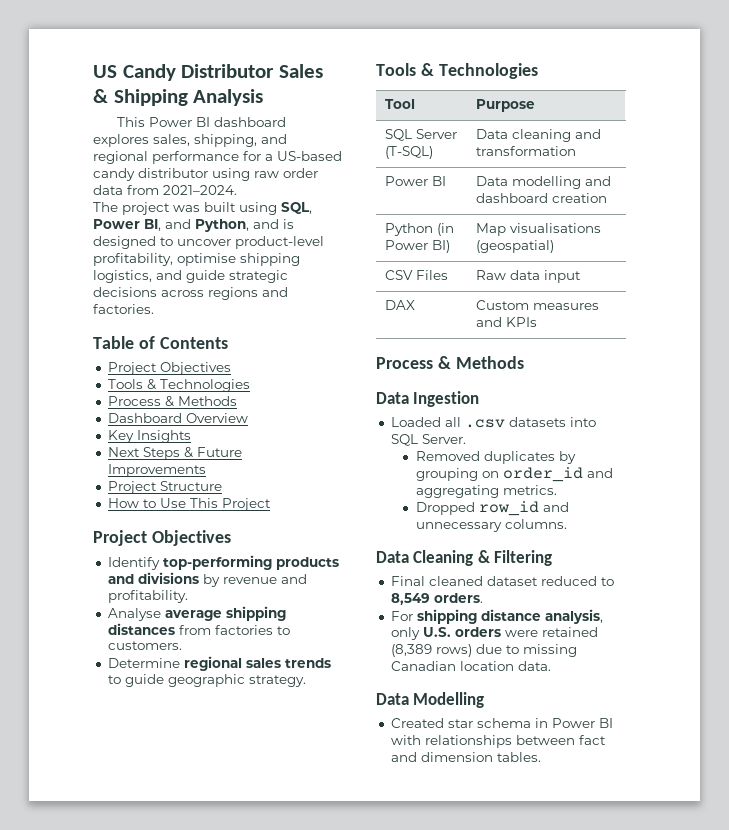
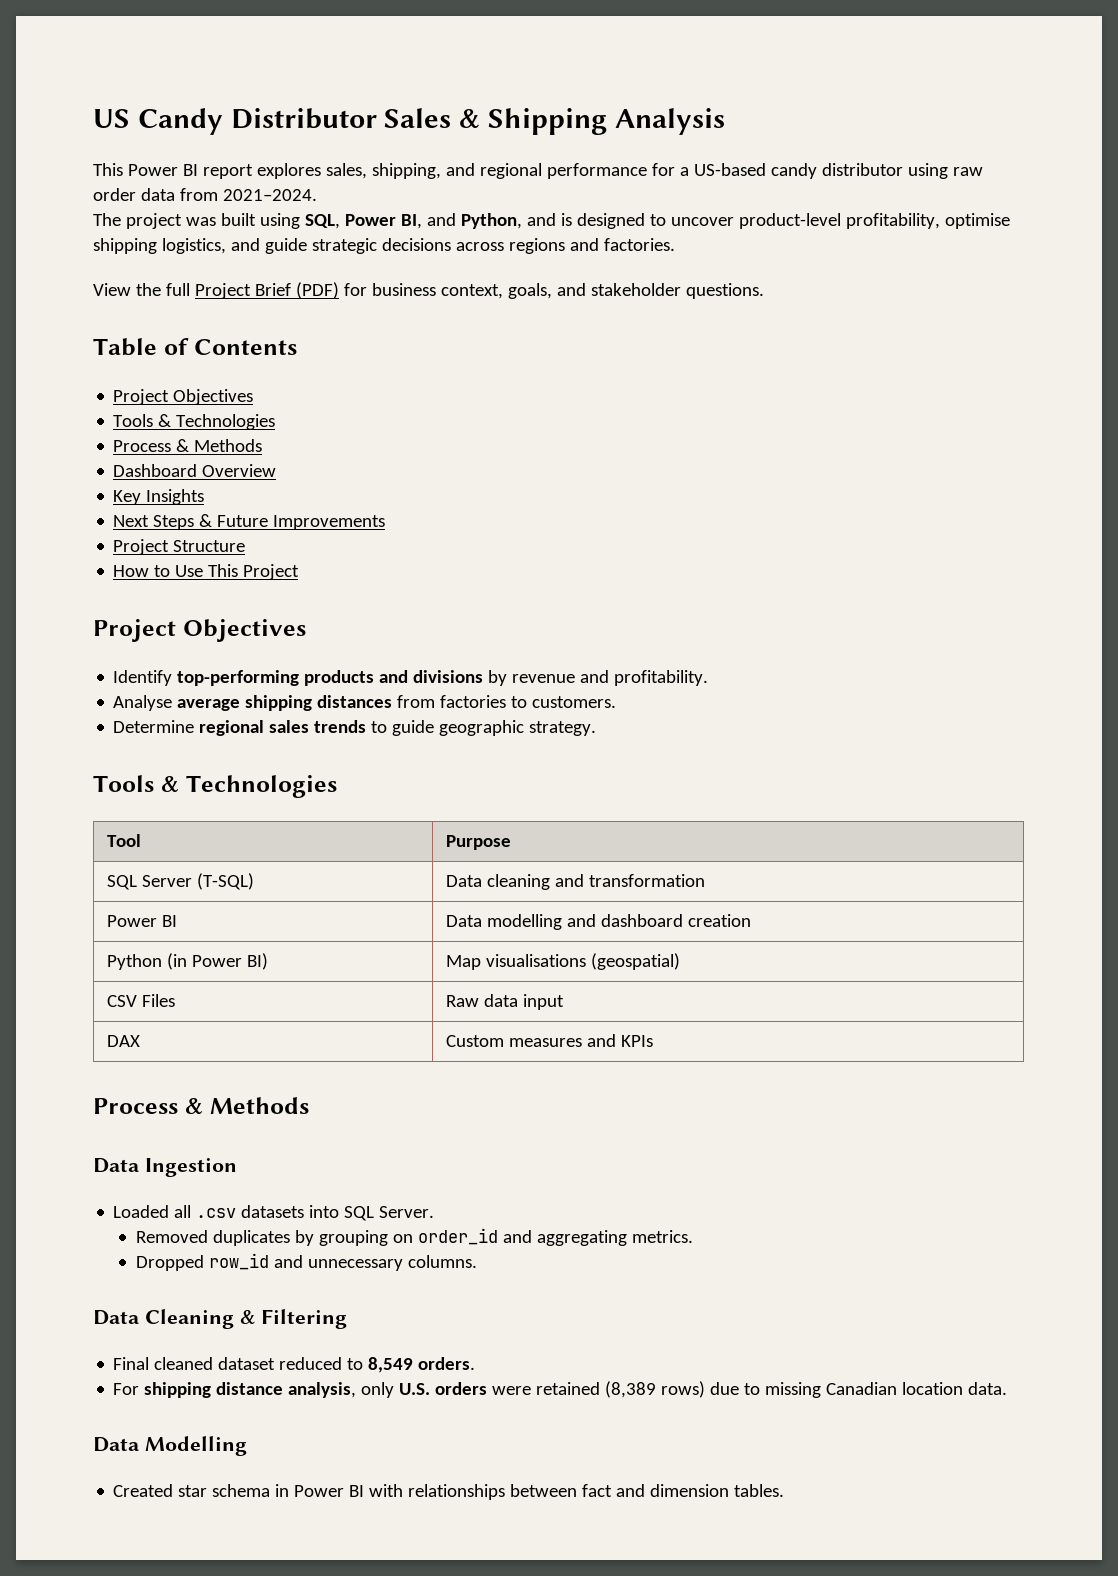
- This Power BI dashboard explores sales, shipping, and regional performance for a US-based candy distributor using raw order data from 2021–2024.
+ This Power BI report explores sales, shipping, and regional performance for a US-based candy distributor using raw order data from 2021–2024.
+ View the full Project Brief (PDF) for business context, goals, and stakeholder questions.

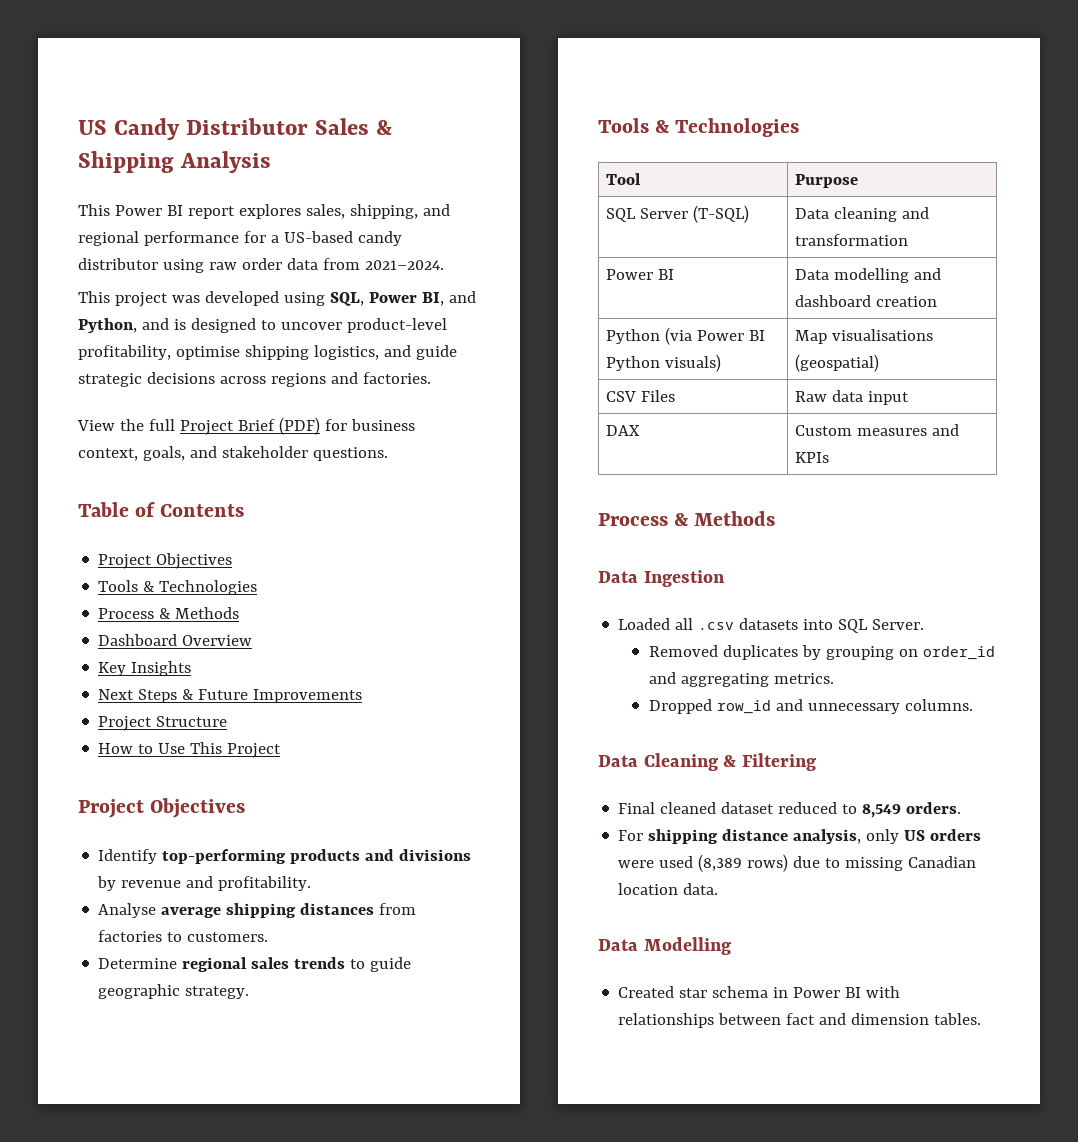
- The project was built using SQL, Power BI, and Python, and is designed to uncover product-level profitability, optimise shipping logistics, and guide strategic decisions across regions and factories.
+ This project was developed using SQL, Power BI, and Python, and is designed to uncover product-level profitability, optimise shipping logistics, and guide strategic decisions across regions and factories.
- Python (in Power BI) | Map visualisations (geospatial)
+ Python (via Power BI Python visuals) | Map visualisations (geospatial)
- For shipping distance analysis, only U.S. orders were retained (8,389 rows) due to missing Canadian location data.
+ For shipping distance analysis, only US orders were used (8,389 rows) due to missing Canadian location data.

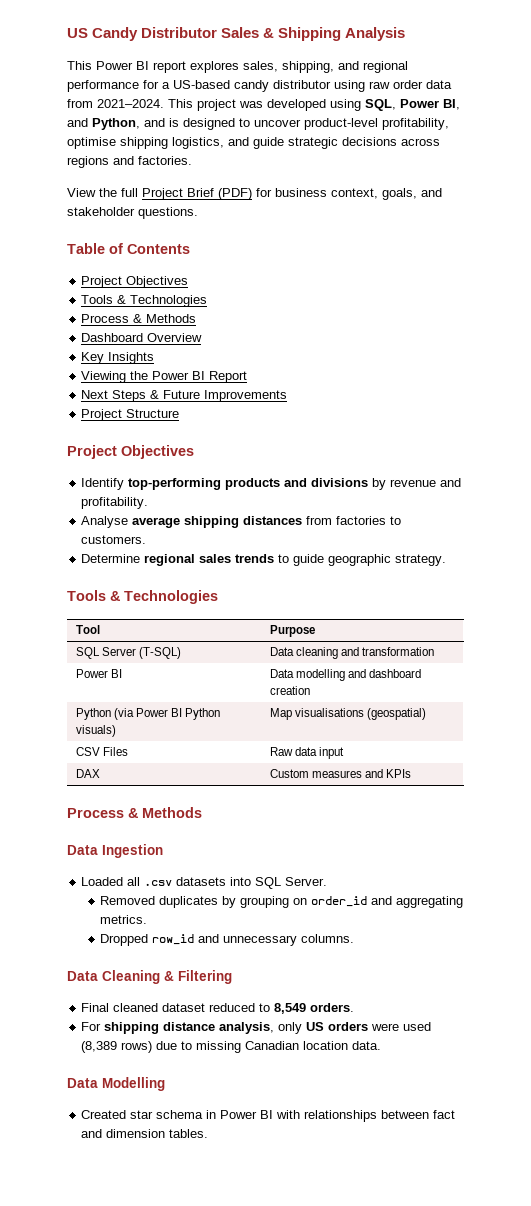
- This Power BI report explores sales, shipping, and regional performance for a US-based candy distributor using raw order data from 2021–2024.
- This project was developed using SQL, Power BI, and Python, and is designed to uncover product-level profitability, optimise shipping logistics, and guide strategic decisions across regions and factories.
+ This Power BI report explores sales, shipping, and regional performance for a US-based candy distributor using raw order data from 2021–2024. This project was developed using SQL, Power BI, and Python, and is designed to uncover product-level profitability, optimise shipping logistics, and guide strategic decisions across regions and factories.
+ Viewing the Power BI Report
- How to Use This Project

